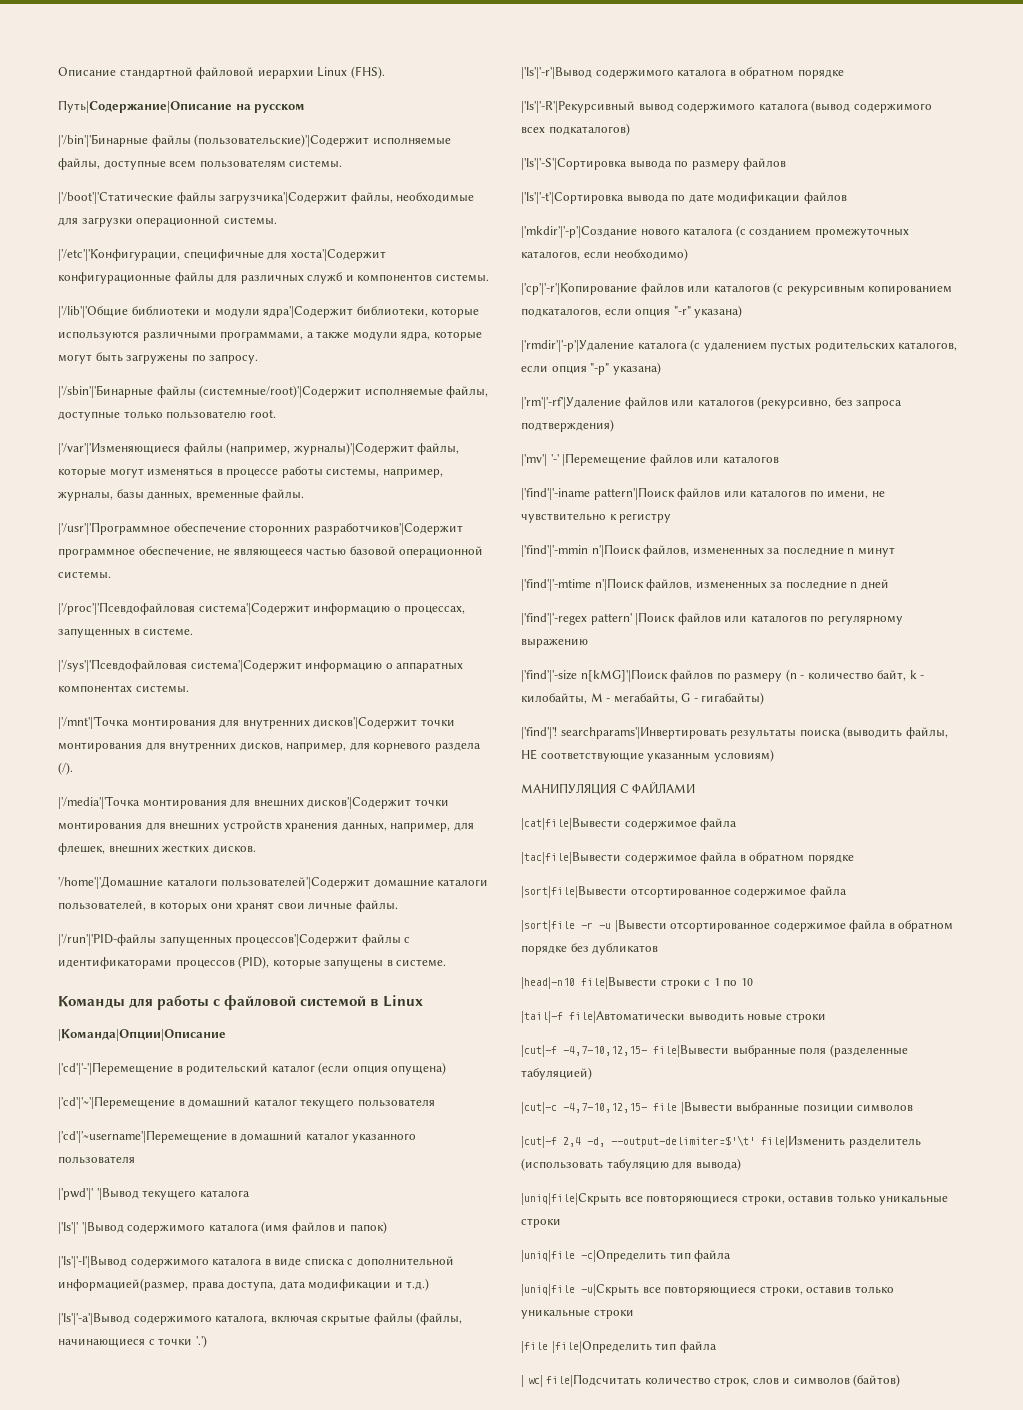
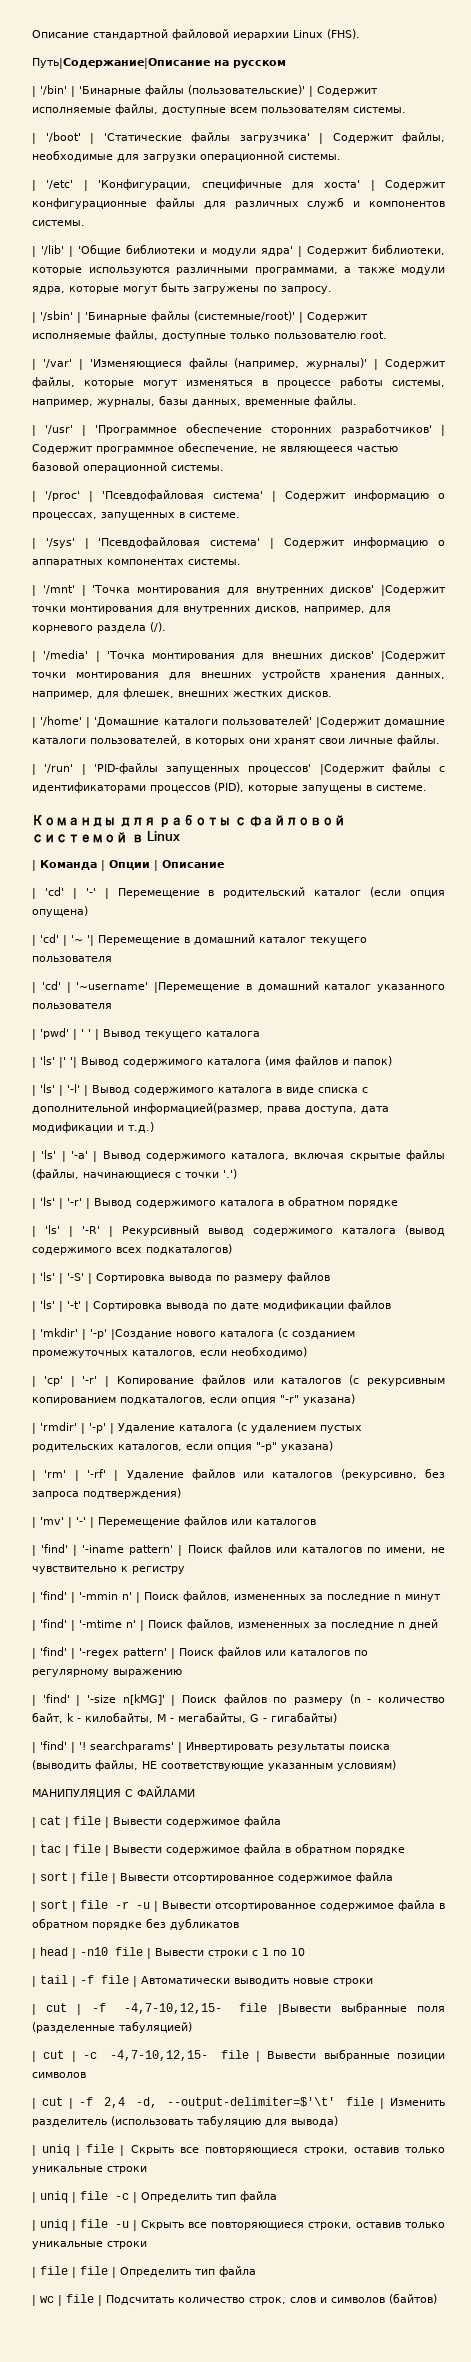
- |'/bin'|'Бинарные файлы (пользовательские)'|Содержит исполняемые файлы, доступные всем пользователям системы.
+ | '/bin' | 'Бинарные файлы (пользовательские)' | Содержит исполняемые файлы, доступные всем пользователям системы.
- |'/boot'|'Статические файлы загрузчика'|Содержит файлы, необходимые для загрузки операционной системы.
+ | '/boot' | 'Статические файлы загрузчика' | Содержит файлы, необходимые для загрузки операционной системы.
- |'/etc'|'Конфигурации, специфичные для хоста'|Содержит конфигурационные файлы для различных служб и компонентов системы.
+ | '/etc' | 'Конфигурации, специфичные для хоста' | Содержит конфигурационные файлы для различных служб и компонентов системы.
- |'/lib'|'Общие библиотеки и модули ядра'|Содержит библиотеки, которые используются различными программами, а также модули ядра, которые могут быть загружены по запросу.
+ | '/lib' | 'Общие библиотеки и модули ядра' | Содержит библиотеки, которые используются различными программами, а также модули ядра, которые могут быть загружены по запросу.
- |'/sbin'|'Бинарные файлы (системные/root)'|Содержит исполняемые файлы, доступные только пользователю root.
+ | '/sbin' | 'Бинарные файлы (системные/root)' | Содержит исполняемые файлы, доступные только пользователю root.
- |'/var'|'Изменяющиеся файлы (например, журналы)'|Содержит файлы, которые могут изменяться в процессе работы системы, например, журналы, базы данных, временные файлы.
+ | '/var' | 'Изменяющиеся файлы (например, журналы)' | Содержит файлы, которые могут изменяться в процессе работы системы, например, журналы, базы данных, временные файлы.
- |'/usr'|'Программное обеспечение сторонних разработчиков'|Содержит программное обеспечение, не являющееся частью базовой операционной системы.
+ | '/usr' | 'Программное обеспечение сторонних разработчиков' | Содержит программное обеспечение, не являющееся частью базовой операционной системы.
- |'/proc'|'Псевдофайловая система'|Содержит информацию о процессах, запущенных в системе.
+ | '/proc' | 'Псевдофайловая система' | Содержит информацию о процессах, запущенных в системе.
- |'/sys'|'Псевдофайловая система'|Содержит информацию о аппаратных компонентах системы.
+ | '/sys' | 'Псевдофайловая система' | Содержит информацию о аппаратных компонентах системы.
- |'/mnt'|'Точка монтирования для внутренних дисков'|Содержит точки монтирования для внутренних дисков, например, для корневого раздела (/).
+ | '/mnt' | 'Точка монтирования для внутренних дисков' |Содержит точки монтирования для внутренних дисков, например, для корневого раздела (/).
- |'/media'|'Точка монтирования для внешних дисков'|Содержит точки монтирования для внешних устройств хранения данных, например, для флешек, внешних жестких дисков.
+ | '/media' | 'Точка монтирования для внешних дисков' |Содержит точки монтирования для внешних устройств хранения данных, например, для флешек, внешних жестких дисков.
- '/home'|'Домашние каталоги пользователей'|Содержит домашние каталоги пользователей, в которых они хранят свои личные файлы.
+ | '/home' | 'Домашние каталоги пользователей' |Содержит домашние каталоги пользователей, в которых они хранят свои личные файлы.
- |'/run'|'PID-файлы запущенных процессов'|Содержит файлы с идентификаторами процессов (PID), которые запущены в системе.
+ | '/run' | 'PID-файлы запущенных процессов' |Содержит файлы с идентификаторами процессов (PID), которые запущены в системе.
- |Команда|Опции|Описание
- |'cd'|'-'|Перемещение в родительский каталог (если опция опущена)
+ | Команда | Опции | Описание
+ | 'cd' | '-' | Перемещение в родительский каталог (если опция опущена)
- |'cd'|'~'|Перемещение в домашний каталог текущего пользователя
+ | 'cd' | '~ '| Перемещение в домашний каталог текущего пользователя
- |'cd'|'~username'|Перемещение в домашний каталог указанного пользователя
+ | 'cd' | '~username' |Перемещение в домашний каталог указанного пользователя
- |'pwd'|' '|Вывод текущего каталога
- |'ls'|' '|Вывод содержимого каталога (имя файлов и папок)
+ | 'pwd' | ' ' | Вывод текущего каталога
+ | 'ls' |' '| Вывод содержимого каталога (имя файлов и папок)
- |'ls'|'-l'|Вывод содержимого каталога в виде списка с дополнительной информацией(размер, права доступа, дата модификации и т.д.)
+ | 'ls' | '-l' | Вывод содержимого каталога в виде списка с дополнительной информацией(размер, права доступа, дата модификации и т.д.)
- |'ls'|'-a'|Вывод содержимого каталога, включая скрытые файлы (файлы, начинающиеся с точки '.')
+ | 'ls' | '-a' | Вывод содержимого каталога, включая скрытые файлы (файлы, начинающиеся с точки '.')
- |'ls'|'-r'|Вывод содержимого каталога в обратном порядке
+ | 'ls' | '-r' | Вывод содержимого каталога в обратном порядке
- |'ls'|'-R'|Рекурсивный вывод содержимого каталога (вывод содержимого всех подкаталогов)
+ | 'ls' | '-R' | Рекурсивный вывод содержимого каталога (вывод содержимого всех подкаталогов)
- |'ls'|'-S'|Сортировка вывода по размеру файлов
- |'ls'|'-t'|Сортировка вывода по дате модификации файлов
+ | 'ls' | '-S' | Сортировка вывода по размеру файлов
+ | 'ls' | '-t' | Сортировка вывода по дате модификации файлов
- |'mkdir'|'-p'|Создание нового каталога (с созданием промежуточных каталогов, если необходимо)
+ | 'mkdir' | '-p' |Создание нового каталога (с созданием промежуточных каталогов, если необходимо)
- |'cp'|'-r'|Копирование файлов или каталогов (с рекурсивным копированием подкаталогов, если опция "-r" указана)
+ | 'cp' | '-r' | Копирование файлов или каталогов (с рекурсивным копированием подкаталогов, если опция "-r" указана)
- |'rmdir'|'-p'|Удаление каталога (с удалением пустых родительских каталогов, если опция "-p" указана)
+ | 'rmdir' | '-p' | Удаление каталога (с удалением пустых родительских каталогов, если опция "-p" указана)
- |'rm'|'-rf'|Удаление файлов или каталогов (рекурсивно, без запроса подтверждения)
+ | 'rm' | '-rf' | Удаление файлов или каталогов (рекурсивно, без запроса подтверждения)
- |'mv'| '-' |Перемещение файлов или каталогов
- |'find'|'-iname pattern'|Поиск файлов или каталогов по имени, не чувствительно к регистру
+ | 'mv' | '-' | Перемещение файлов или каталогов
+ | 'find' | '-iname pattern' | Поиск файлов или каталогов по имени, не чувствительно к регистру
- |'find'|'-mmin n'|Поиск файлов, измененных за последние n минут
+ | 'find' | '-mmin n' | Поиск файлов, измененных за последние n минут
- |'find'|'-mtime n'|Поиск файлов, измененных за последние n дней
+ | 'find' | '-mtime n' | Поиск файлов, измененных за последние n дней
- |'find'|'-regex pattern' |Поиск файлов или каталогов по регулярному выражению
+ | 'find' | '-regex pattern' | Поиск файлов или каталогов по регулярному выражению
- |'find'|'-size n[kMG]'|Поиск файлов по размеру (n - количество байт, k - килобайты, M - мегабайты, G - гигабайты)
+ | 'find' | '-size n[kMG]' | Поиск файлов по размеру (n - количество байт, k - килобайты, M - мегабайты, G - гигабайты)
- |'find'|'! searchparams'|Инвертировать результаты поиска (выводить файлы, НЕ соответствующие указанным условиям)
+ | 'find' | '! searchparams' | Инвертировать результаты поиска (выводить файлы, НЕ соответствующие указанным условиям)
- |cat|file|Вывести содержимое файла
- |tac|file|Вывести содержимое файла в обратном порядке
+ | cat | file | Вывести содержимое файла
+ | tac | file | Вывести содержимое файла в обратном порядке
- |sort|file|Вывести отсортированное содержимое файла
- |sort|file -r -u |Вывести отсортированное содержимое файла в обратном порядке без дубликатов
+ | sort | file | Вывести отсортированное содержимое файла
+ | sort | file -r -u | Вывести отсортированное содержимое файла в обратном порядке без дубликатов
- |head|-n10 file|Вывести строки с 1 по 10
+ | head | -n10 file | Вывести строки с 1 по 10
- |tail|-f file|Автоматически выводить новые строки
- |cut|-f -4,7-10,12,15- file|Вывести выбранные поля (разделенные табуляцией)
- |cut|-c -4,7-10,12,15- file |Вывести выбранные позиции символов
- |cut|-f 2,4 -d, --output-delimiter=$'\t' file|Изменить разделитель (использовать табуляцию для вывода)
+ | tail | -f file | Автоматически выводить новые строки
+ | cut | -f -4,7-10,12,15- file |Вывести выбранные поля (разделенные табуляцией)
+ | cut | -c -4,7-10,12,15- file | Вывести выбранные позиции символов
+ | cut | -f 2,4 -d, --output-delimiter=$'\t' file | Изменить разделитель (использовать табуляцию для вывода)
- |uniq|file|Скрыть все повторяющиеся строки, оставив только уникальные строки
- |uniq|file -c|Определить тип файла
- |uniq|file -u|Скрыть все повторяющиеся строки, оставив только уникальные строки
- |file |file|Определить тип файла
- | wc| file|Подсчитать количество строк, слов и символов (байтов)
+ | uniq | file | Скрыть все повторяющиеся строки, оставив только уникальные строки
+ | uniq | file -c | Определить тип файла
+ | uniq | file -u | Скрыть все повторяющиеся строки, оставив только уникальные строки
+ | file | file | Определить тип файла
+ | wc | file | Подсчитать количество строк, слов и символов (байтов)

